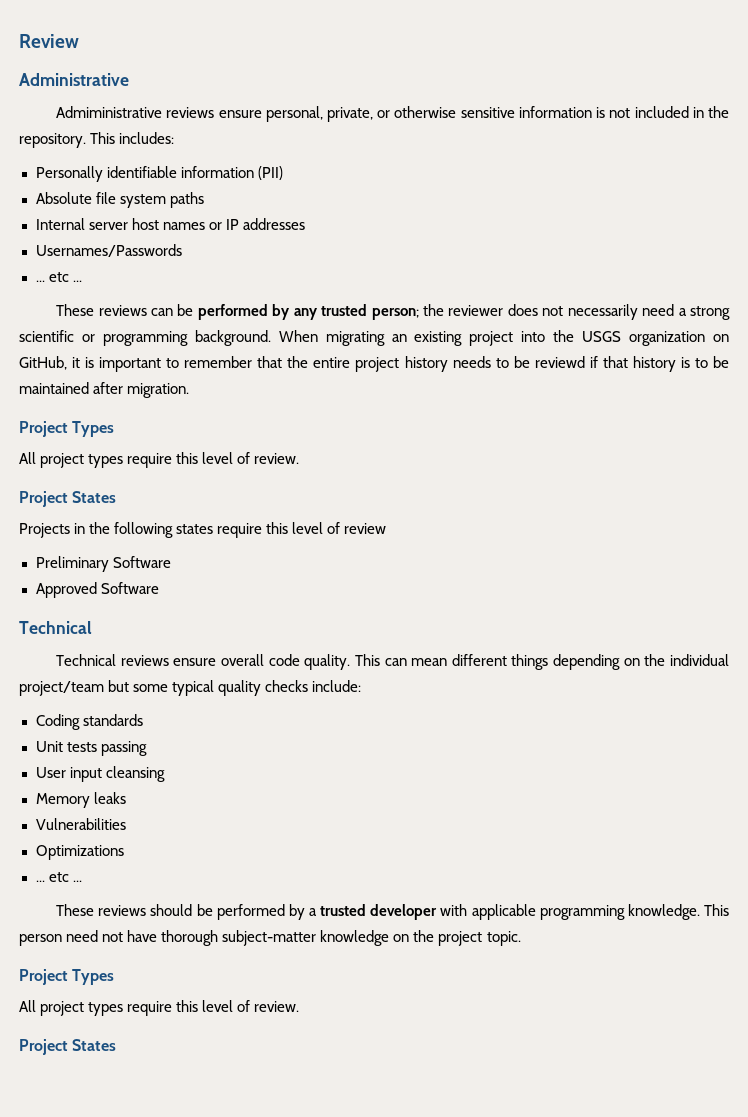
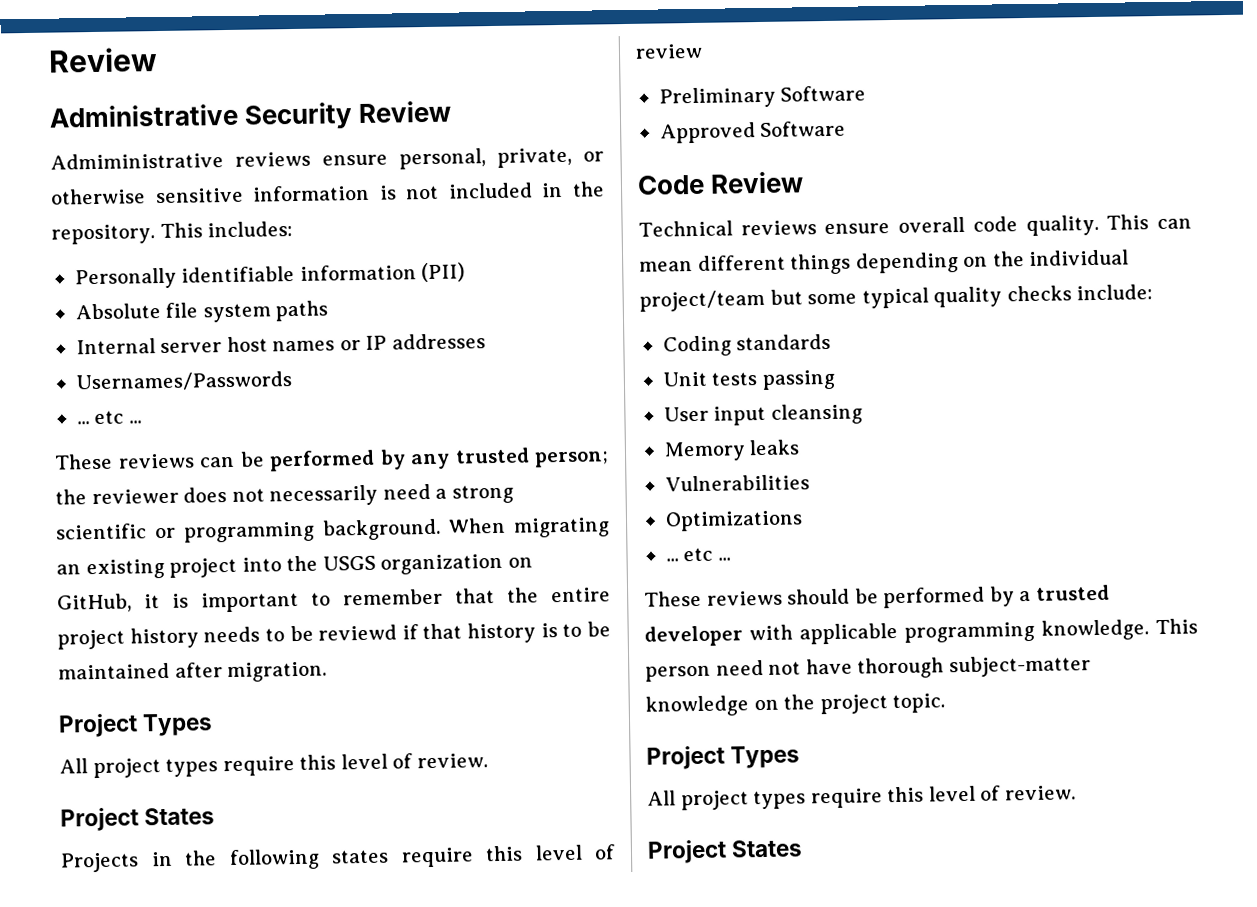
- Administrative
+ Administrative Security Review
  Approved Software
- Technical
+ Code Review

